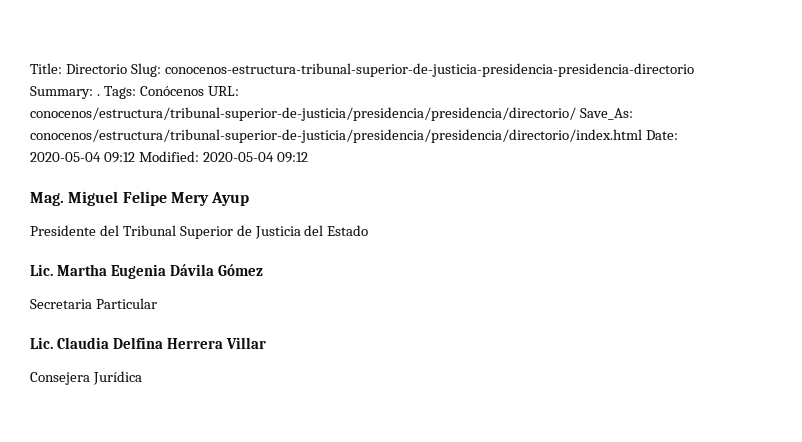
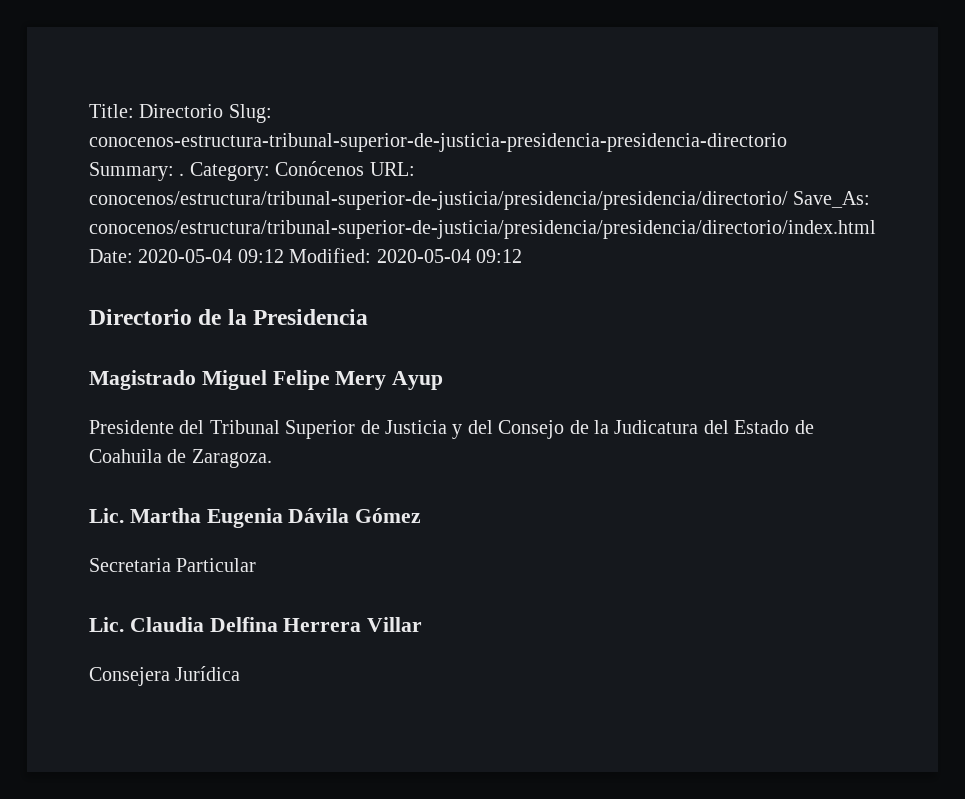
- Tags: Conócenos URL: conocenos/estructura/tribunal-superior-de-justicia/presidencia/presidencia/directorio/ Save_As: conocenos/estructura/tribunal-superior-de-justicia/presidencia/presidencia/directorio/index.html Date: 2020-05-04 09:12 Modified: 2020-05-04 09:12
+ Category: Conócenos URL: conocenos/estructura/tribunal-superior-de-justicia/presidencia/presidencia/directorio/ Save_As: conocenos/estructura/tribunal-superior-de-justicia/presidencia/presidencia/directorio/index.html Date: 2020-05-04 09:12 Modified: 2020-05-04 09:12
- Mag. Miguel Felipe Mery Ayup
+ Directorio de la Presidencia
+ Magistrado Miguel Felipe Mery Ayup
- Presidente del Tribunal Superior de Justicia del Estado
+ Presidente del Tribunal Superior de Justicia y del Consejo de la Judicatura del Estado de Coahuila de Zaragoza.

